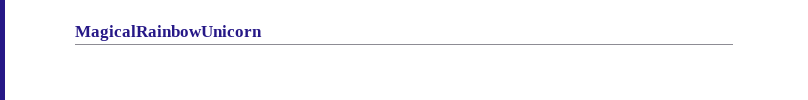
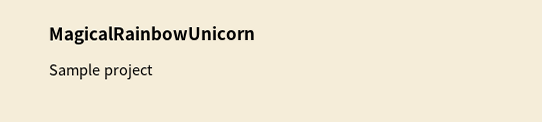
+ Sample project

